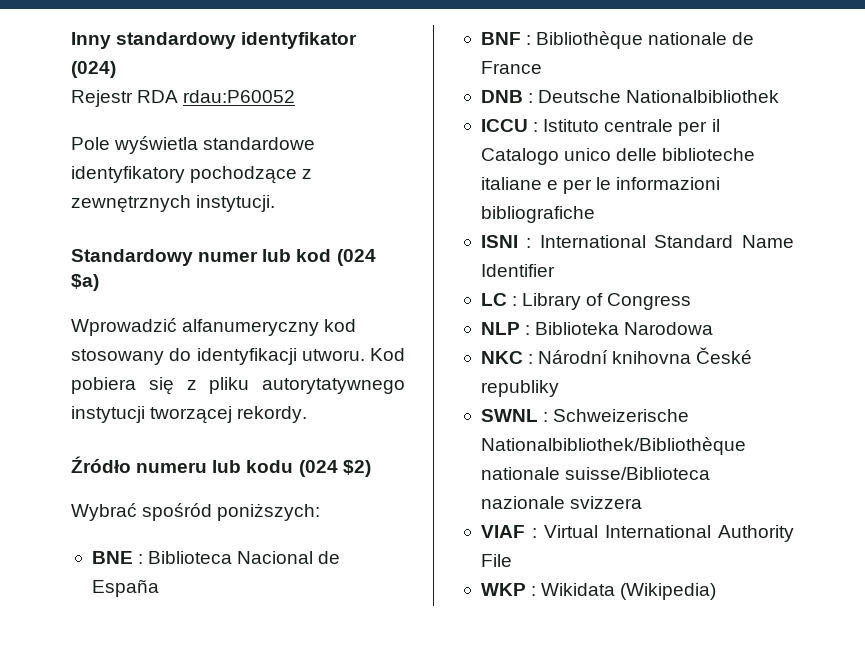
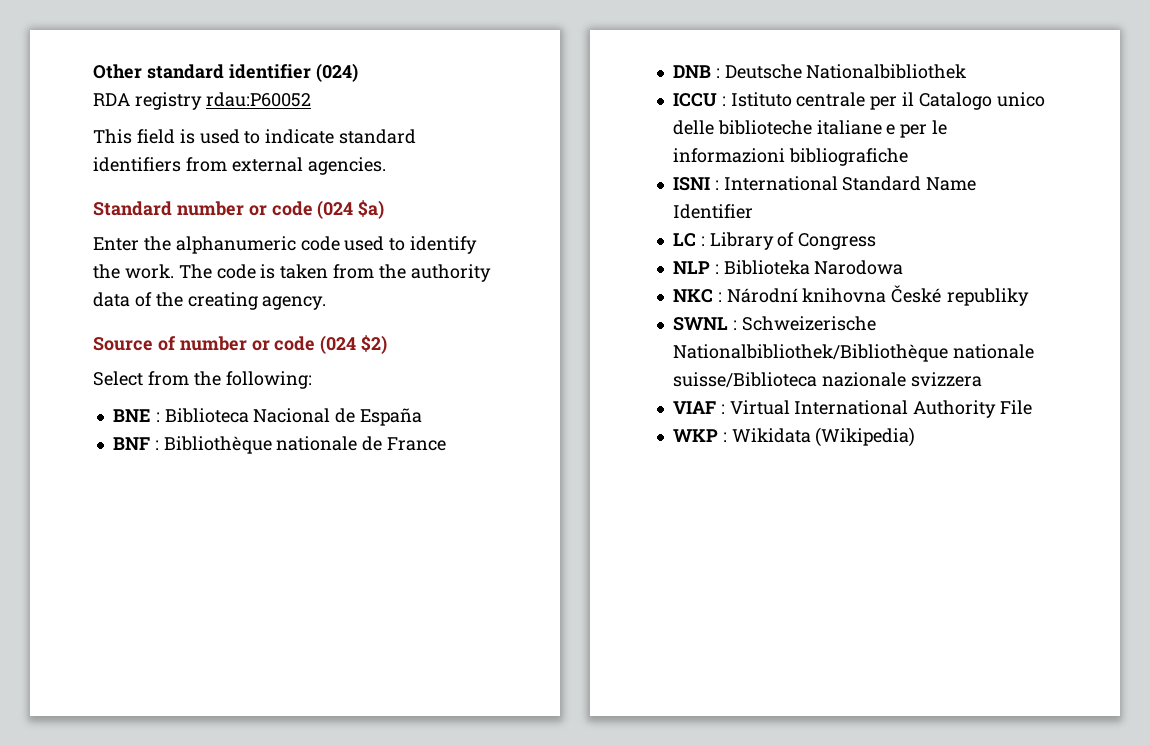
- Inny standardowy identyfikator (024)
+ Other standard identifier (024)
- Rejestr RDA rdau:P60052
+ RDA registry rdau:P60052
- Pole wyświetla standardowe identyfikatory pochodzące z zewnętrznych instytucji.
- Standardowy numer lub kod (024 $a)
- Wprowadzić alfanumeryczny kod stosowany do identyfikacji utworu. Kod pobiera się z pliku autorytatywnego instytucji tworzącej rekordy.
- Źródło numeru lub kodu (024 $2)
- Wybrać spośród poniższych:
+ This field is used to indicate standard identifiers from external agencies.
+ Standard number or code (024 $a)
+ Enter the alphanumeric code used to identify the work. The code is taken from the authority data of the creating agency.
+ Source of number or code (024 $2)
+ Select from the following:

